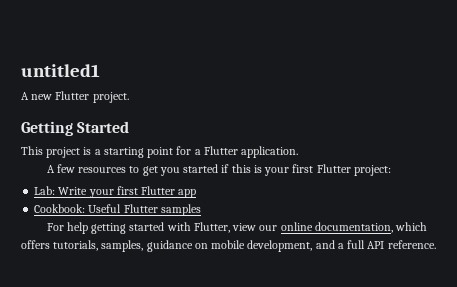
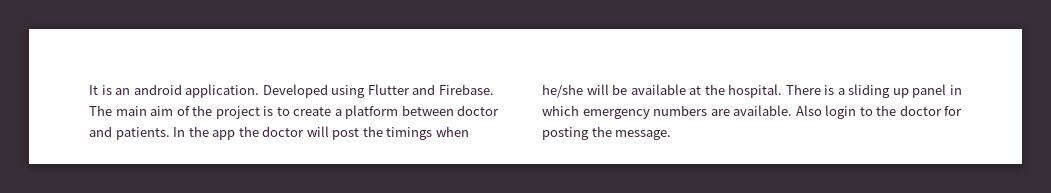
- untitled1
- A new Flutter project.
- Getting Started
- This project is a starting point for a Flutter application.
- A few resources to get you started if this is your first Flutter project:
- Lab: Write your first Flutter app
- Cookbook: Useful Flutter samples
- For help getting started with Flutter, view our online documentation, which offers tutorials, samples, guidance on mobile development, and a full API reference.
+ It is an android application. Developed using Flutter and Firebase. The main aim of the project is to create a platform between doctor and patients. In the app the doctor will post the timings when he/she will be available at the hospital. There is a sliding up panel in which emergency numbers are available. Also login to the doctor for posting the message.

